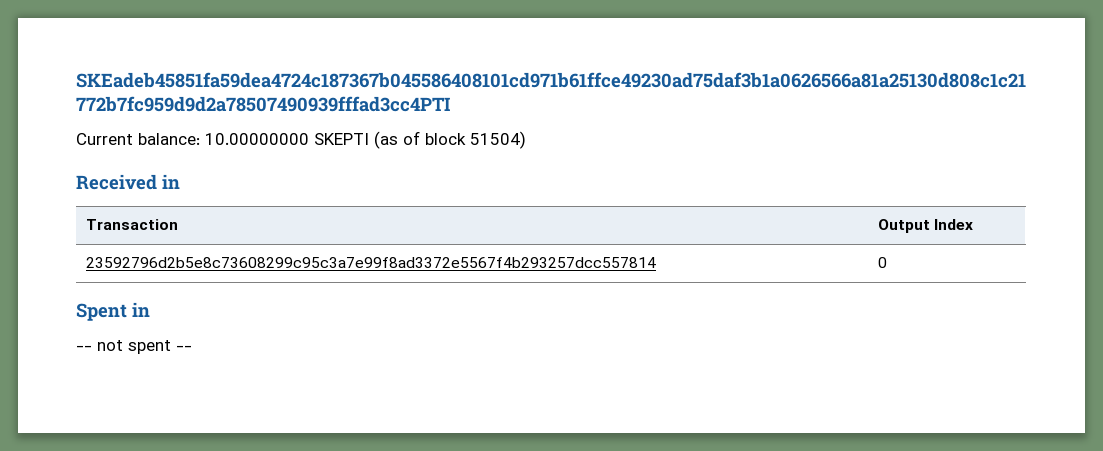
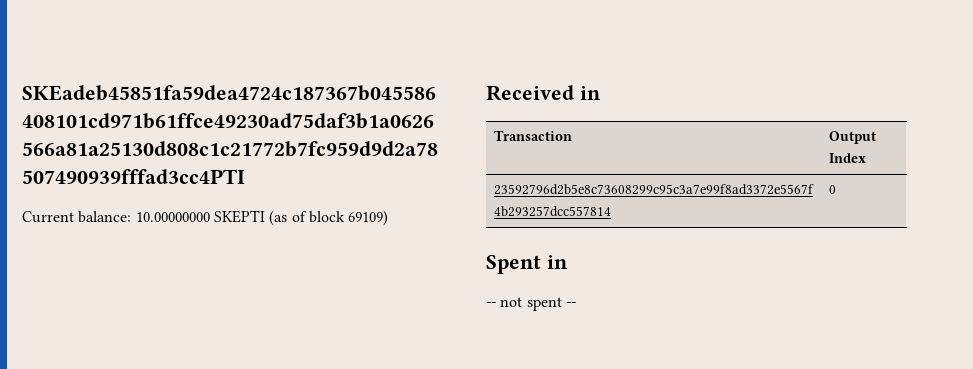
- Current balance: 10.00000000 SKEPTI (as of block 51504)
+ Current balance: 10.00000000 SKEPTI (as of block 69109)

